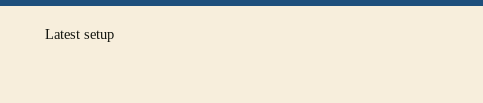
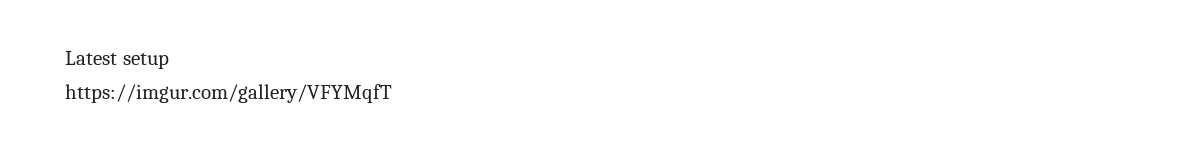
+ https://imgur.com/gallery/VFYMqfT

